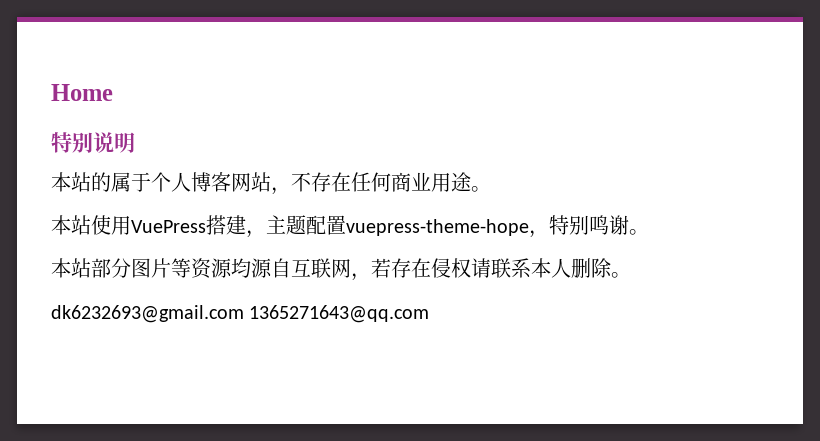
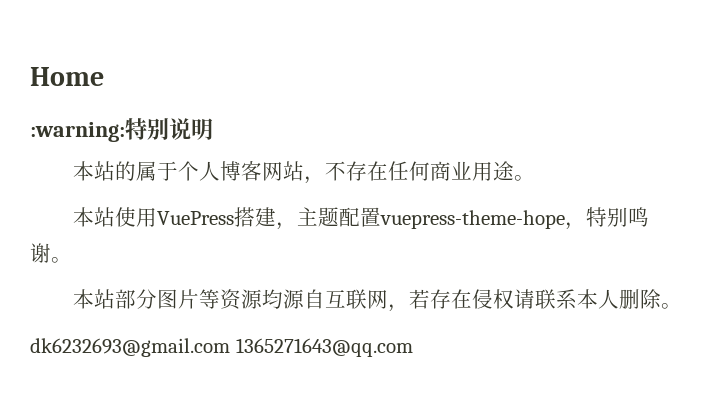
- 特别说明
+ :warning:特别说明

